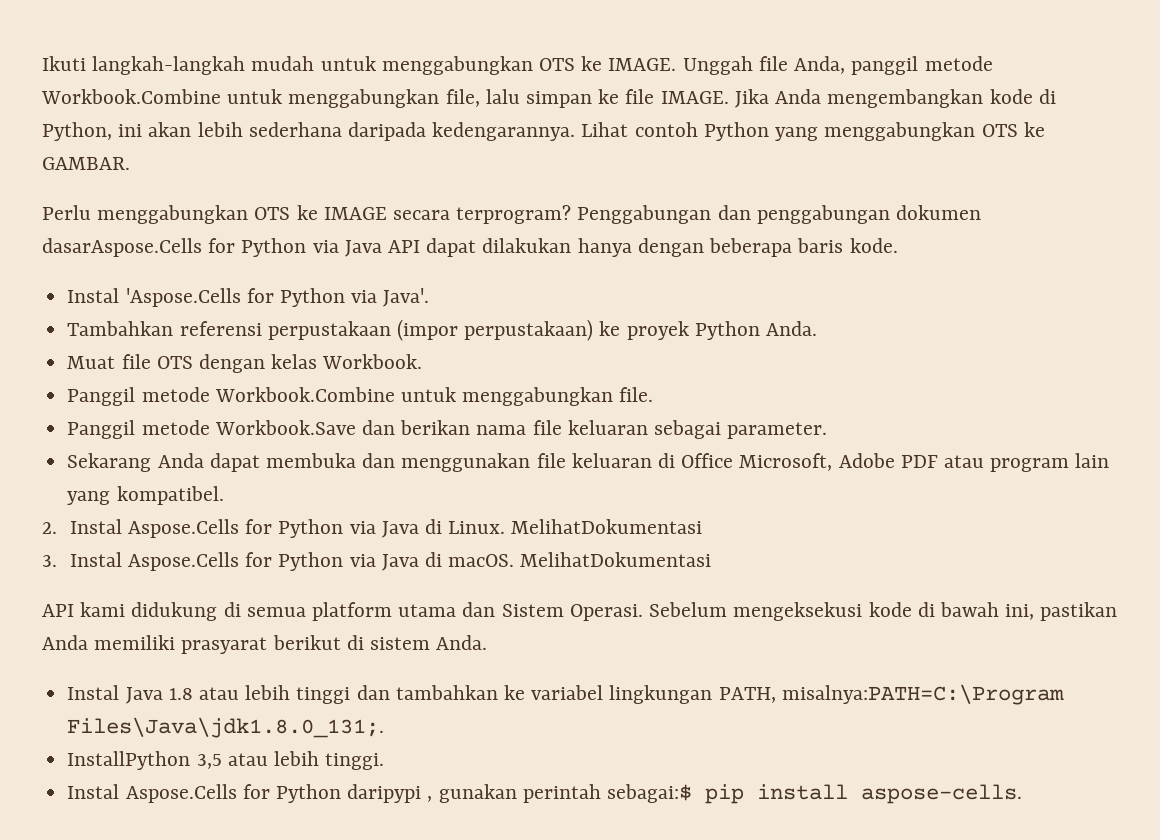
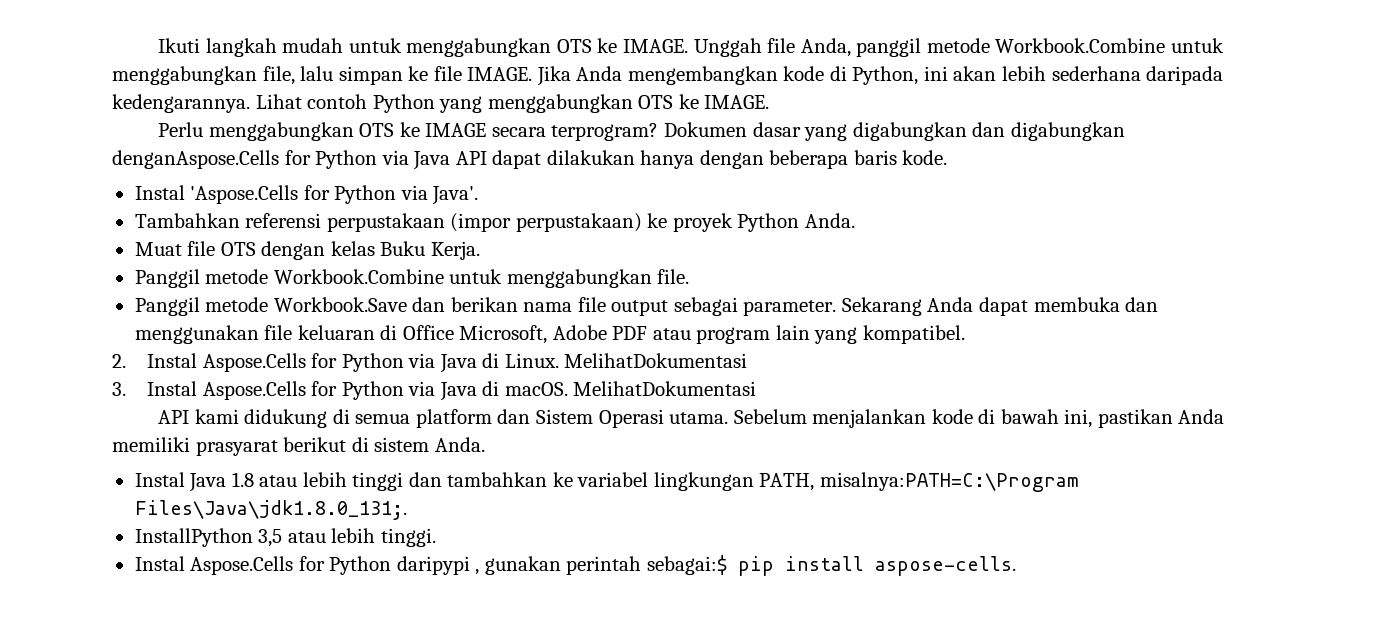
- Ikuti langkah-langkah mudah untuk menggabungkan OTS ke IMAGE.
+ Ikuti langkah mudah untuk menggabungkan OTS ke IMAGE.
- Lihat contoh Python yang menggabungkan OTS ke GAMBAR.
+ Lihat contoh Python yang menggabungkan OTS ke IMAGE.
- Penggabungan dan penggabungan dokumen dasarAspose.Cells for Python via Java API dapat dilakukan hanya dengan beberapa baris kode.
+ Dokumen dasar yang digabungkan dan digabungkan denganAspose.Cells for Python via Java API dapat dilakukan hanya dengan beberapa baris kode.
- Muat file OTS dengan kelas Workbook.
+ Muat file OTS dengan kelas Buku Kerja.
- Panggil metode Workbook.Save dan berikan nama file keluaran sebagai parameter.
- Sekarang Anda dapat membuka dan menggunakan file keluaran di Office Microsoft, Adobe PDF atau program lain yang kompatibel.
+ Panggil metode Workbook.Save dan berikan nama file output sebagai parameter. Sekarang Anda dapat membuka dan menggunakan file keluaran di Office Microsoft, Adobe PDF atau program lain yang kompatibel.
- API kami didukung di semua platform utama dan Sistem Operasi. Sebelum mengeksekusi kode di bawah ini, pastikan Anda memiliki prasyarat berikut di sistem Anda.
+ API kami didukung di semua platform dan Sistem Operasi utama. Sebelum menjalankan kode di bawah ini, pastikan Anda memiliki prasyarat berikut di sistem Anda.

